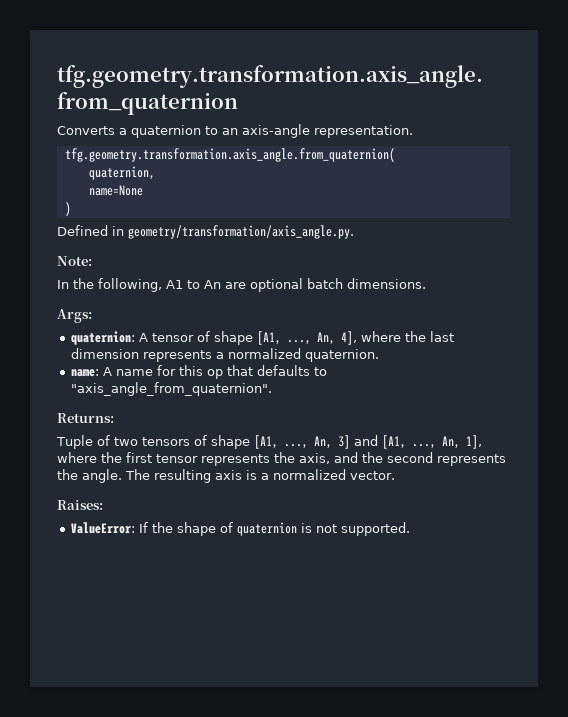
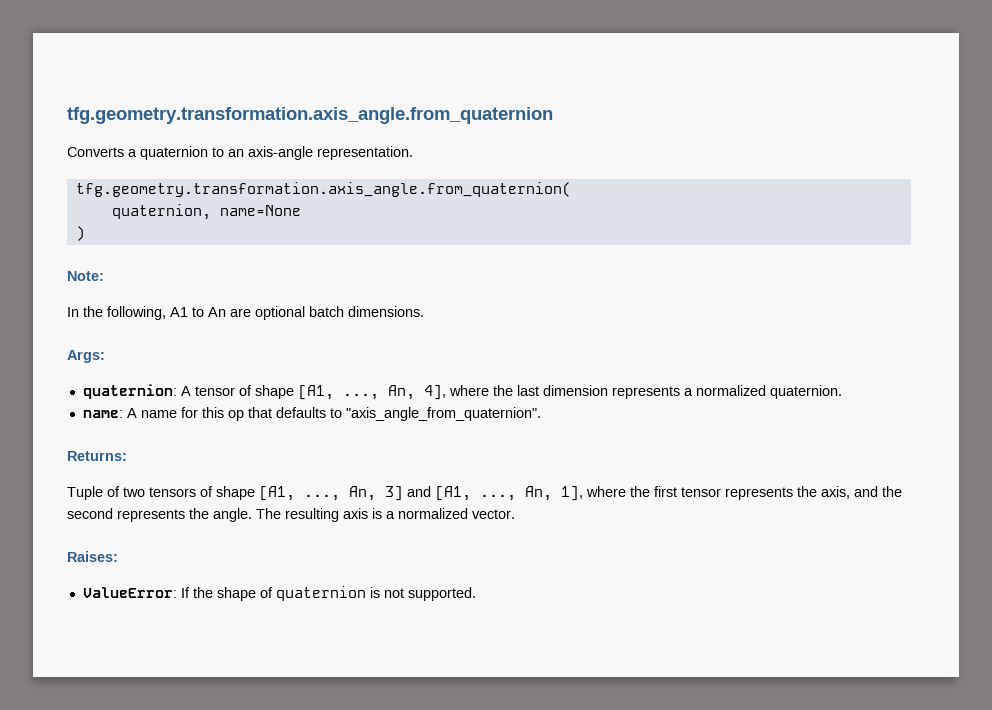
- quaternion,
- name=None
+ quaternion, name=None
- Defined in geometry/transformation/axis_angle.py.

